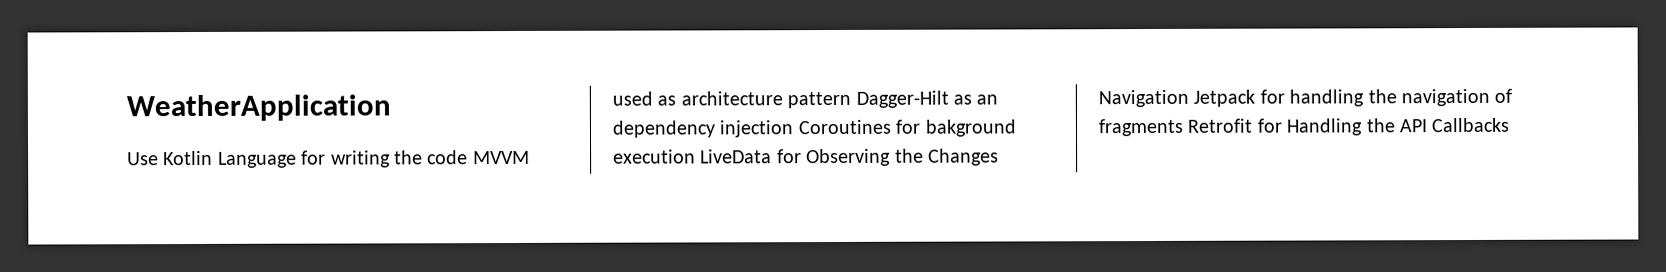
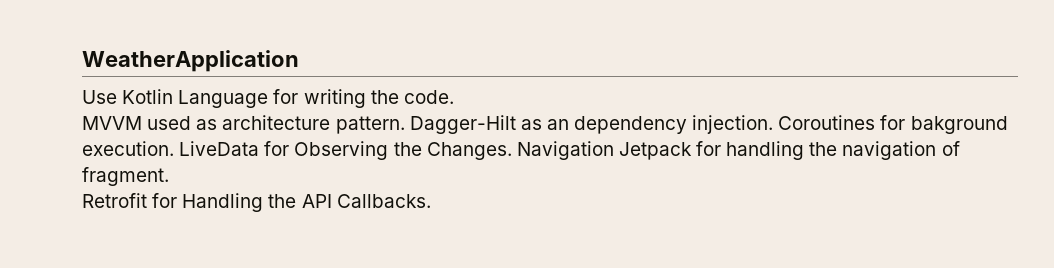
- Use Kotlin Language for writing the code MVVM used as architecture pattern Dagger-Hilt as an dependency injection Coroutines for bakground execution LiveData for Observing the Changes Navigation Jetpack for handling the navigation of fragments Retrofit for Handling the API Callbacks
+ Use Kotlin Language for writing the code.
+ MVVM used as architecture pattern. Dagger-Hilt as an dependency injection. Coroutines for bakground execution. LiveData for Observing the Changes. Navigation Jetpack for handling the navigation of fragment.
+ Retrofit for Handling the API Callbacks.

